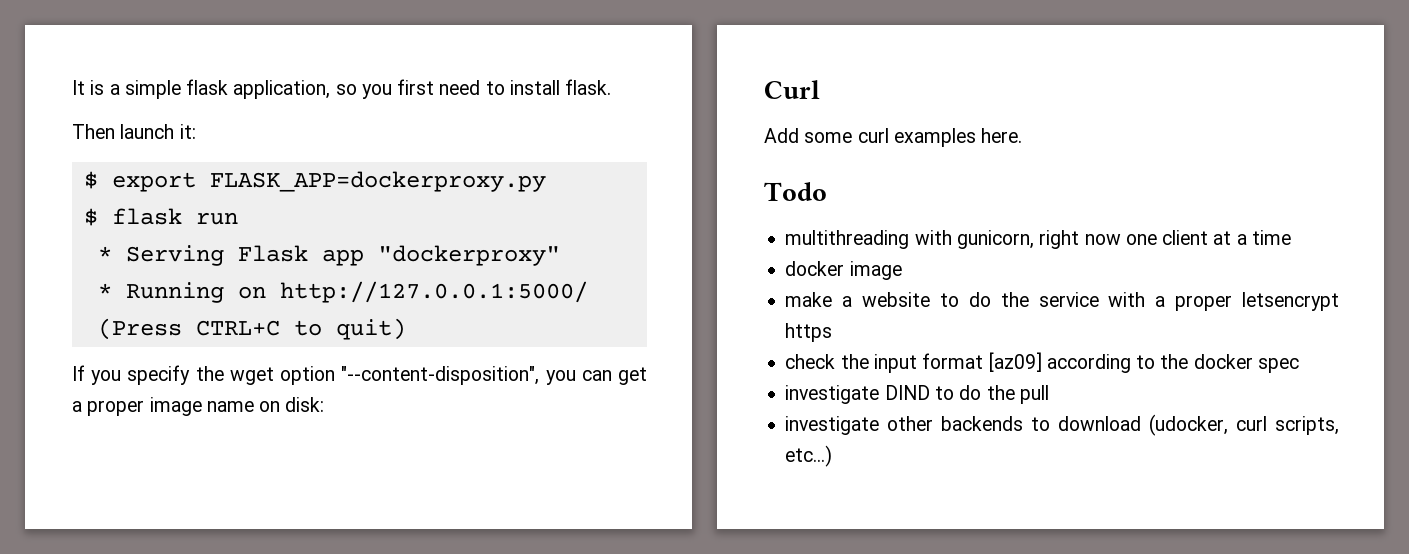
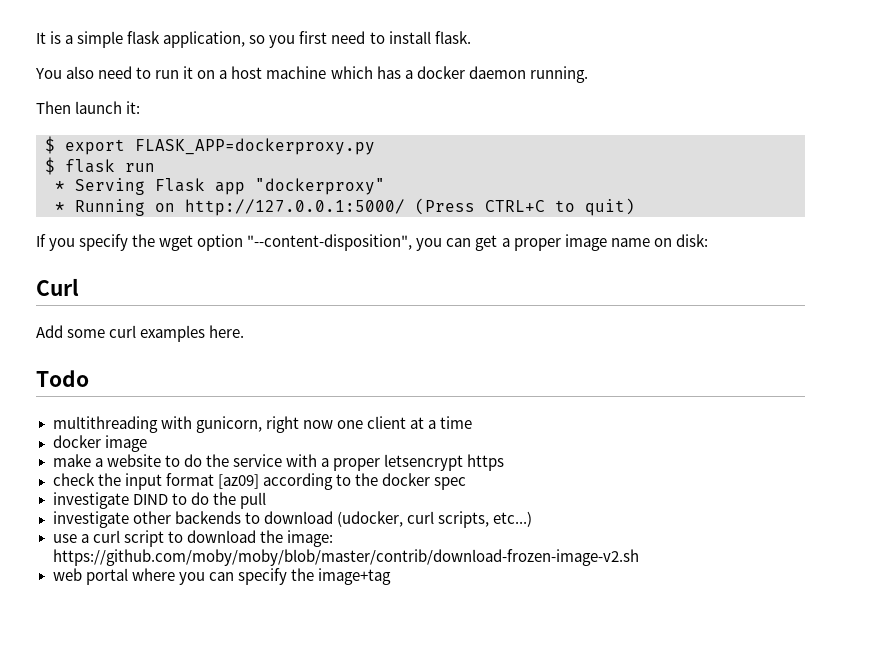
+ You also need to run it on a host machine which has a docker daemon running.
+ use a curl script to download the image: https://github.com/moby/moby/blob/master/contrib/download-frozen-image-v2.sh
+ web portal where you can specify the image+tag

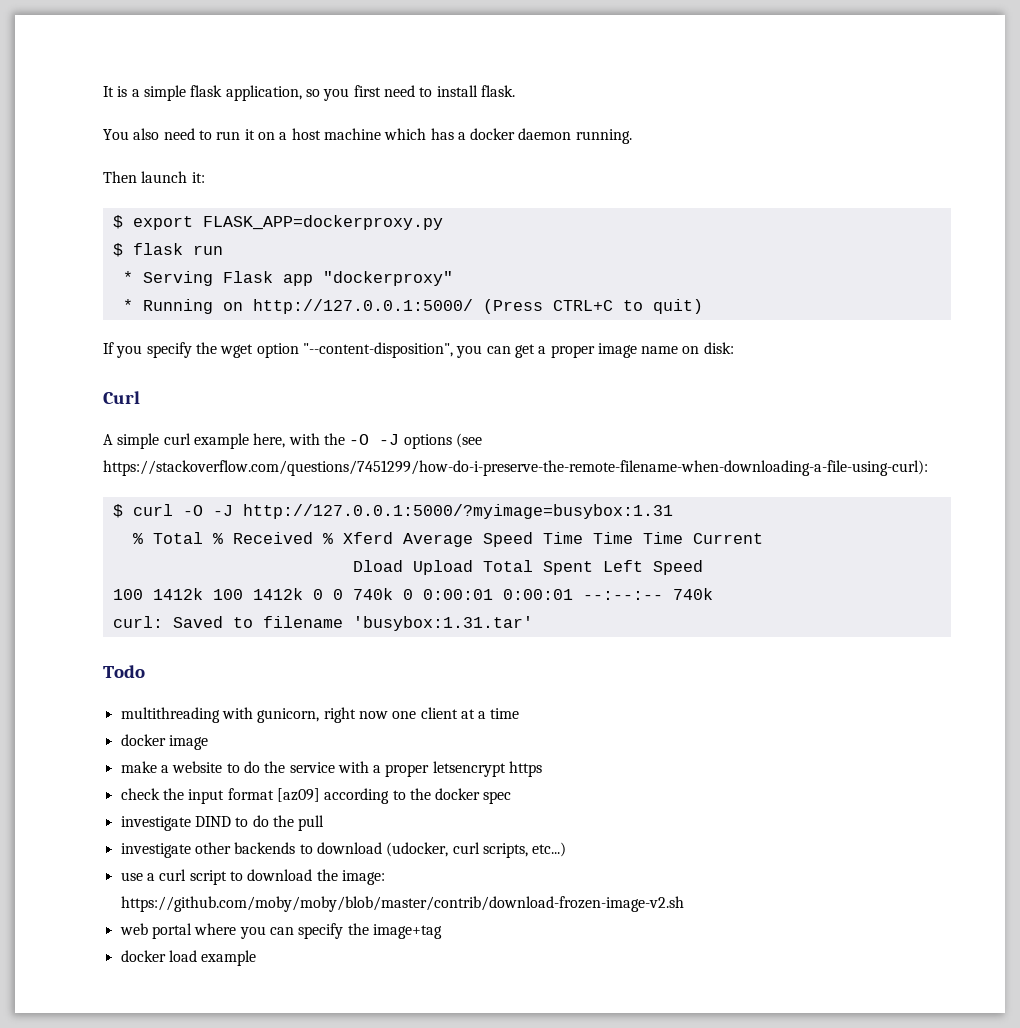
- Add some curl examples here.
+ A simple curl example here, with the -O -J options (see https://stackoverflow.com/questions/7451299/how-do-i-preserve-the-remote-filename-when-downloading-a-file-using-curl):
+ $ curl -O -J http://127.0.0.1:5000/?myimage=busybox:1.31
+ % Total % Received % Xferd Average Speed Time Time Time Current
+ Dload Upload Total Spent Left Speed
+ 100 1412k 100 1412k 0 0 740k 0 0:00:01 0:00:01 --:--:-- 740k
+ curl: Saved to filename 'busybox:1.31.tar'
+ docker load example

